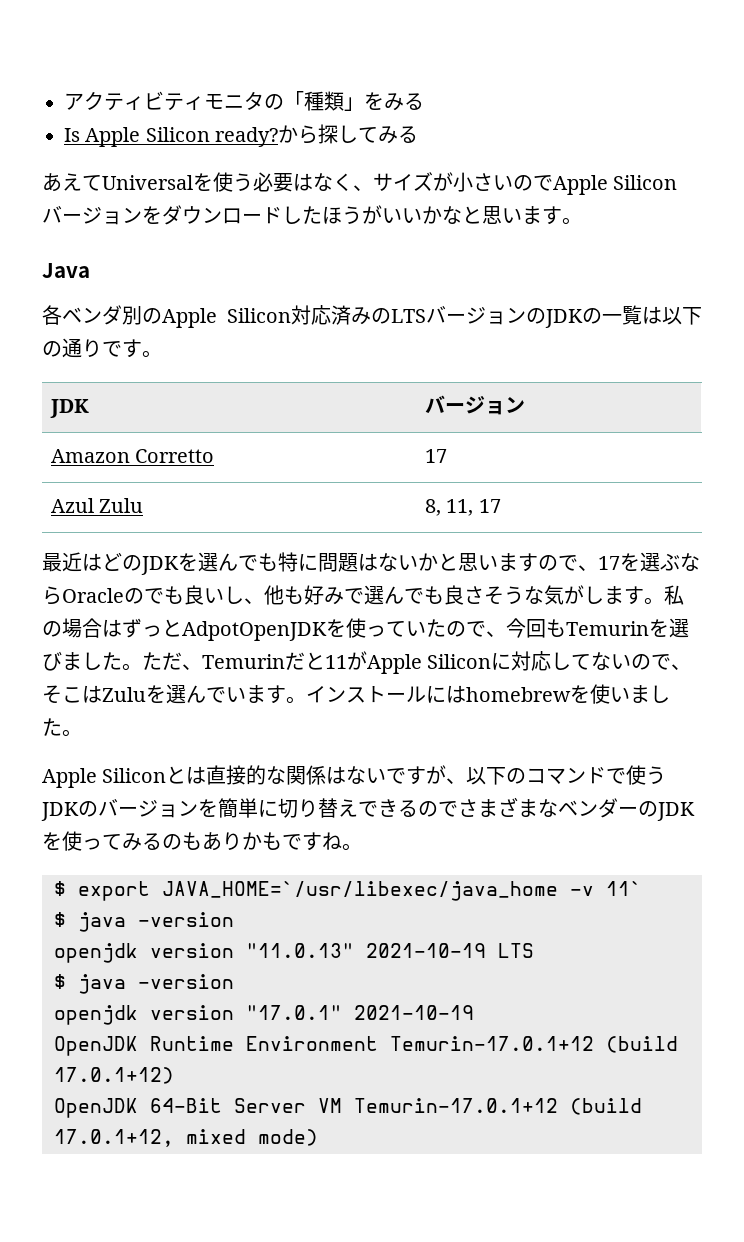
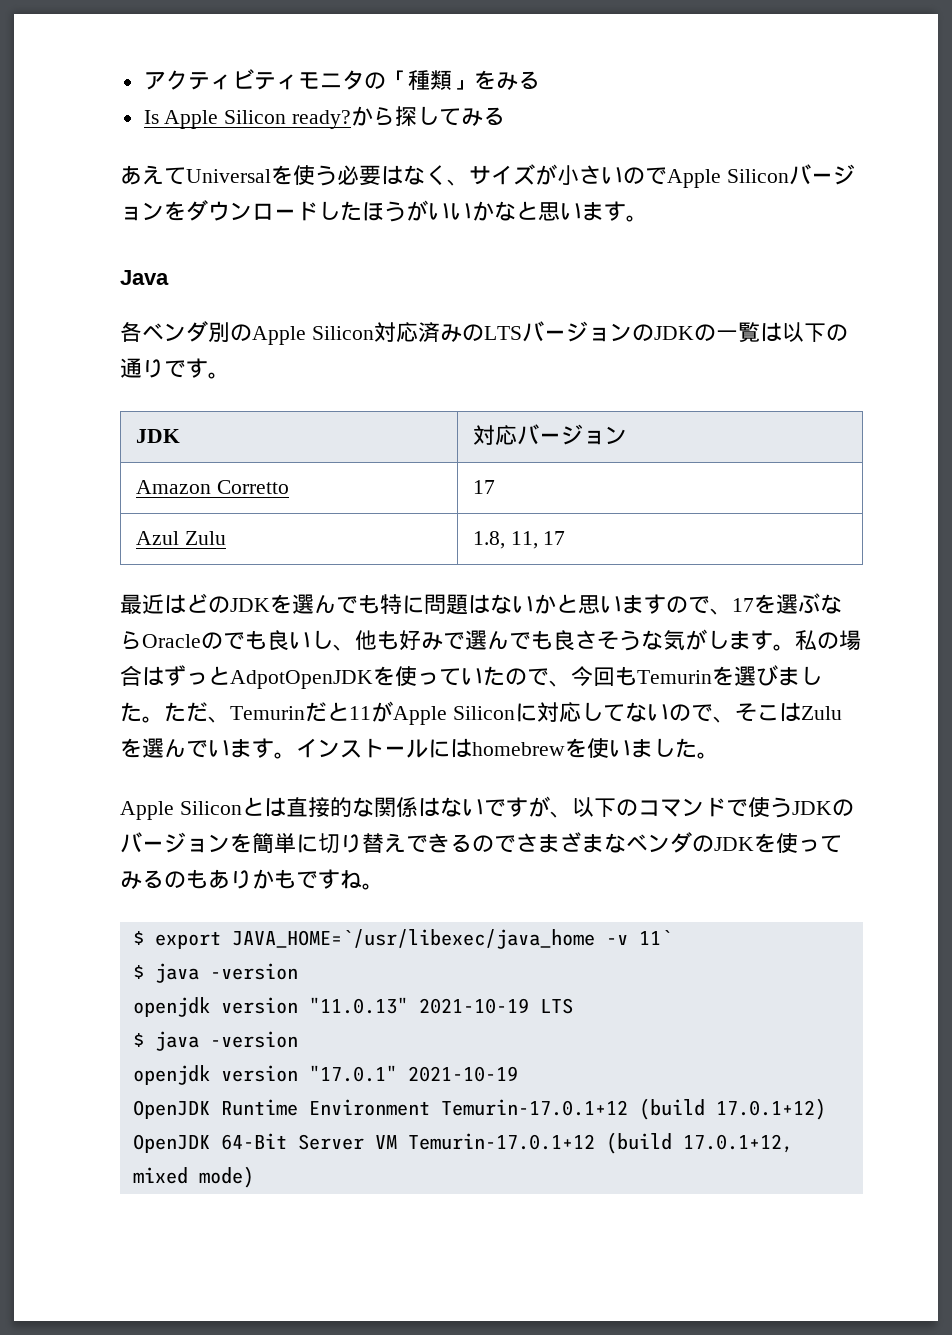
- JDK | バージョン
+ JDK | 対応バージョン
- Azul Zulu | 8, 11, 17
+ Azul Zulu | 1.8, 11, 17
- Apple Siliconとは直接的な関係はないですが、以下のコマンドで使うJDKのバージョンを簡単に切り替えできるのでさまざまなベンダーのJDKを使ってみるのもありかもですね。
+ Apple Siliconとは直接的な関係はないですが、以下のコマンドで使うJDKのバージョンを簡単に切り替えできるのでさまざまなベンダのJDKを使ってみるのもありかもですね。

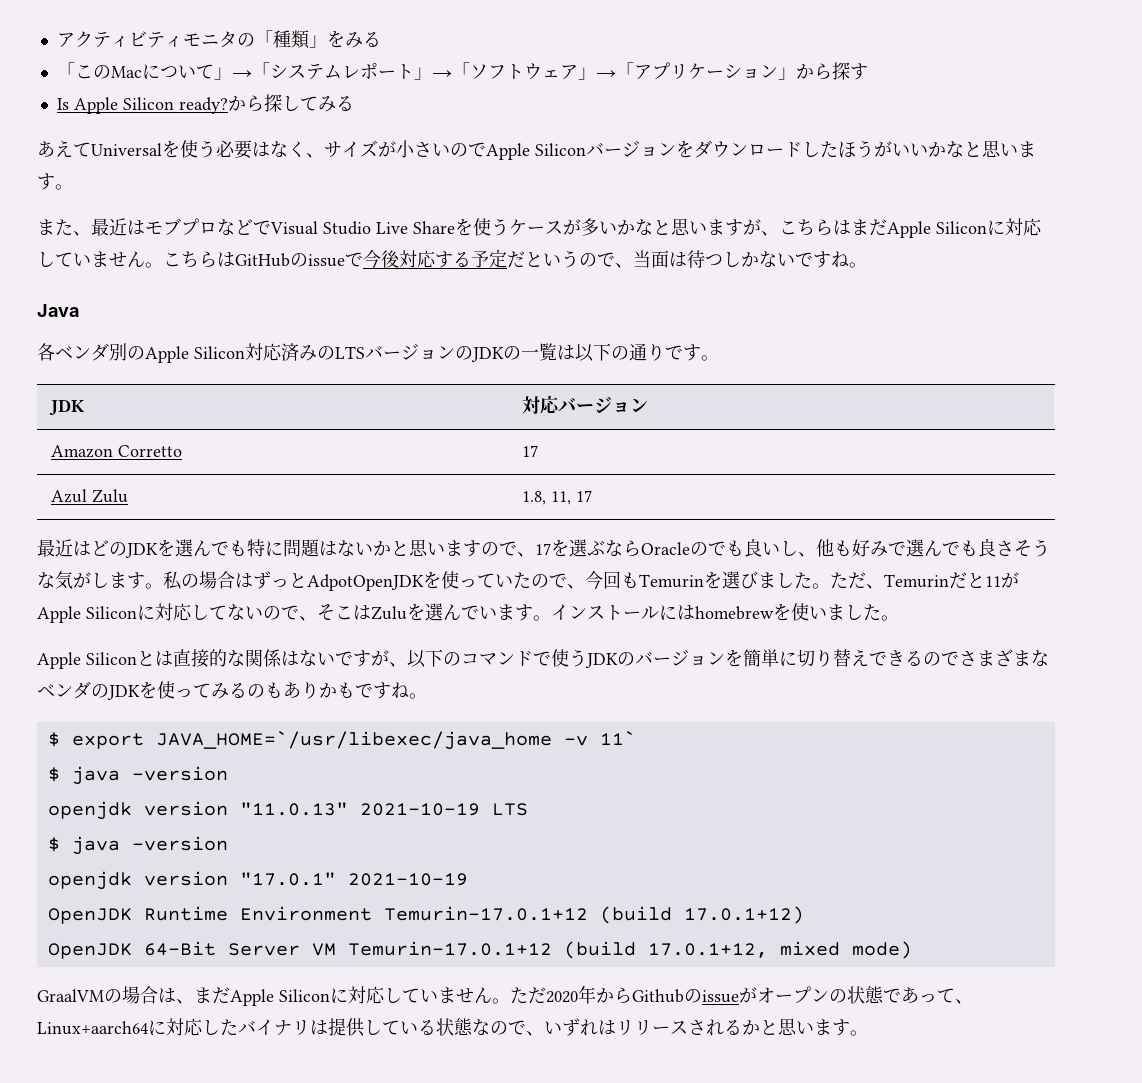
+ 「このMacについて」→「システムレポート」→「ソフトウェア」→「アプリケーション」から探す
+ また、最近はモブプロなどでVisual Studio Live Shareを使うケースが多いかなと思いますが、こちらはまだApple Siliconに対応していません。こちらはGitHubのissueで今後対応する予定だというので、当面は待つしかないですね。
+ GraalVMの場合は、まだApple Siliconに対応していません。ただ2020年からGithubのissueがオープンの状態であって、Linux+aarch64に対応したバイナリは提供している状態なので、いずれはリリースされるかと思います。

